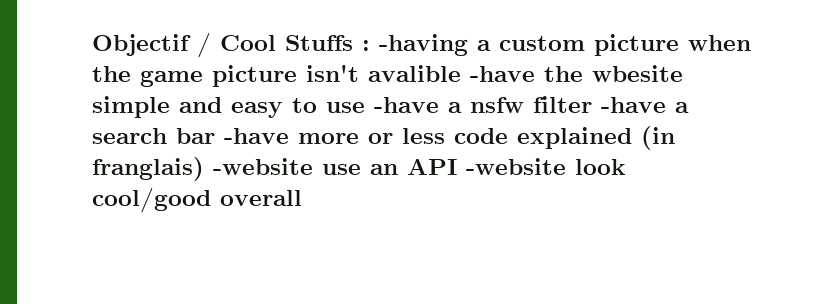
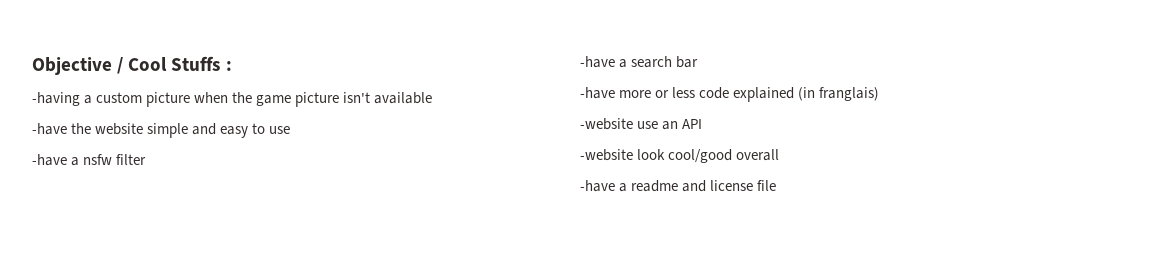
- Objectif / Cool Stuffs : -having a custom picture when the game picture isn't avalible -have the wbesite simple and easy to use -have a nsfw filter -have a search bar -have more or less code explained (in franglais) -website use an API -website look cool/good overall
+ Objective / Cool Stuffs :
+ -having a custom picture when the game picture isn't available
+ -have the website simple and easy to use
+ -have a nsfw filter
+ -have a search bar
+ -have more or less code explained (in franglais)
+ -website use an API
+ -website look cool/good overall
+ -have a readme and license file

